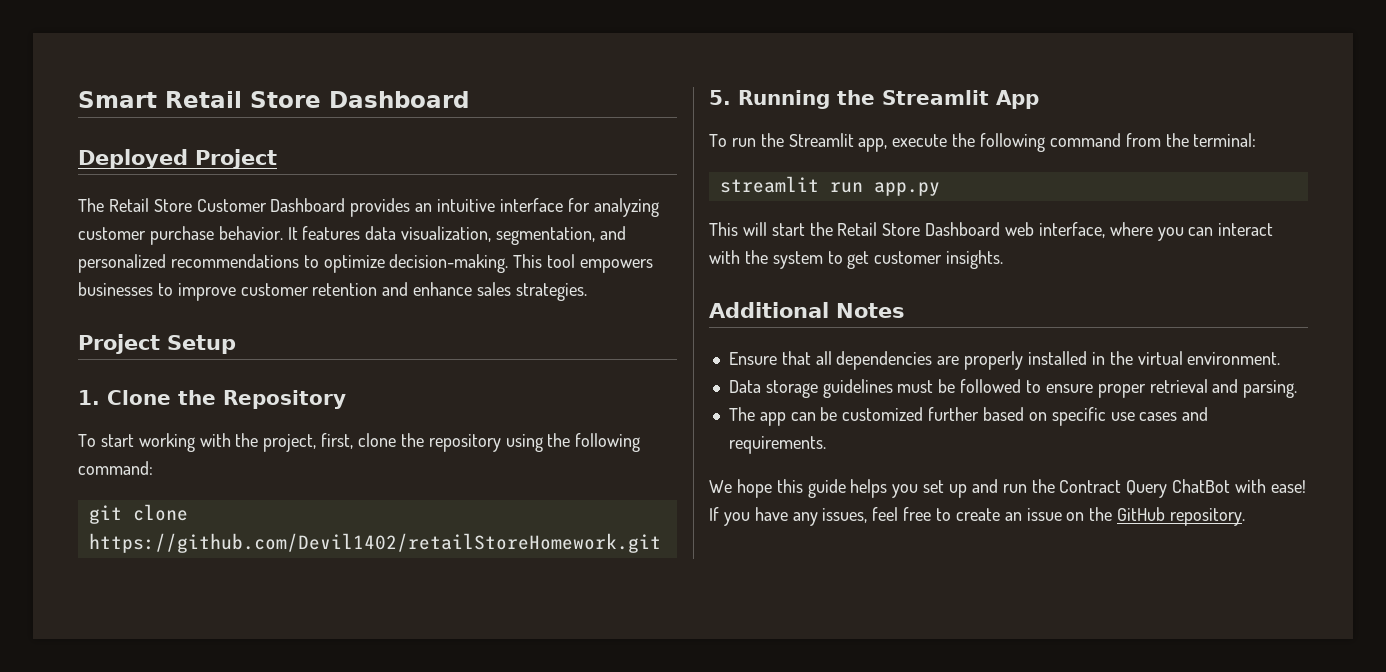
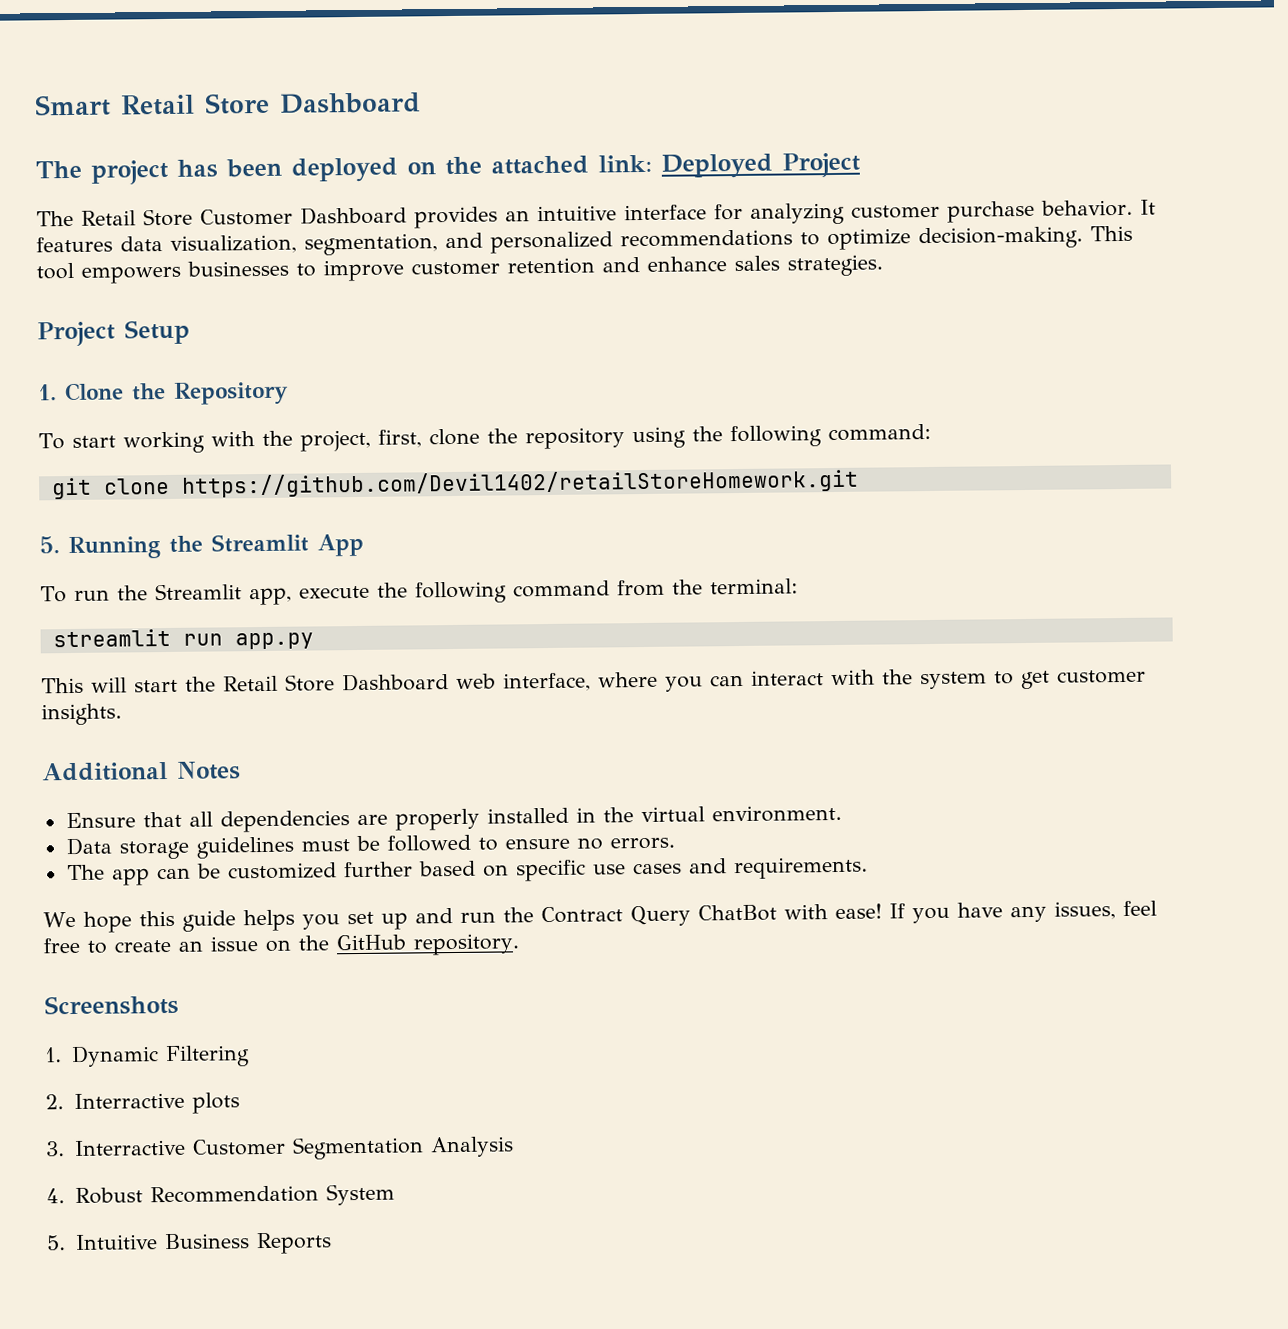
- Deployed Project
+ The project has been deployed on the attached link: Deployed Project
- Data storage guidelines must be followed to ensure proper retrieval and parsing.
+ Data storage guidelines must be followed to ensure no errors.
+ Screenshots
+ 1. Dynamic Filtering
+ 2. Interractive plots
+ 3. Interractive Customer Segmentation Analysis
+ 4. Robust Recommendation System
+ 5. Intuitive Business Reports

